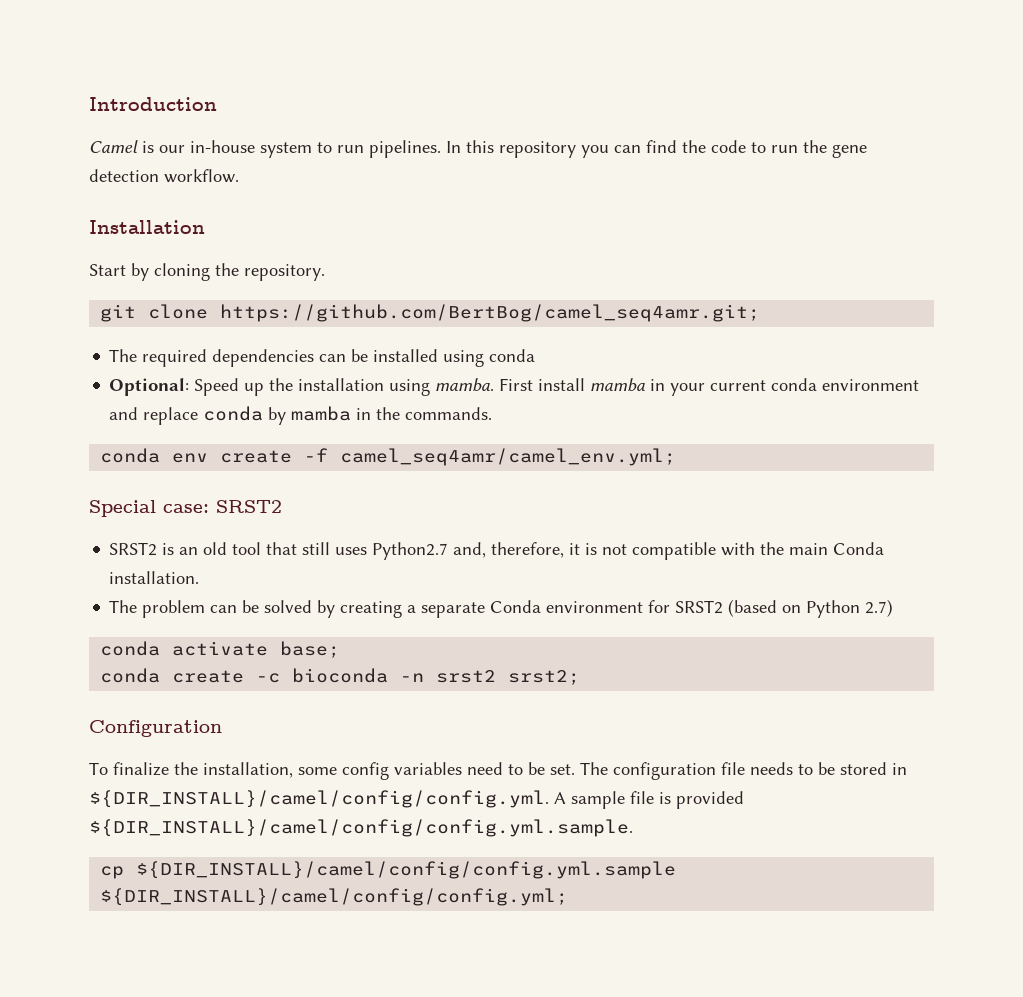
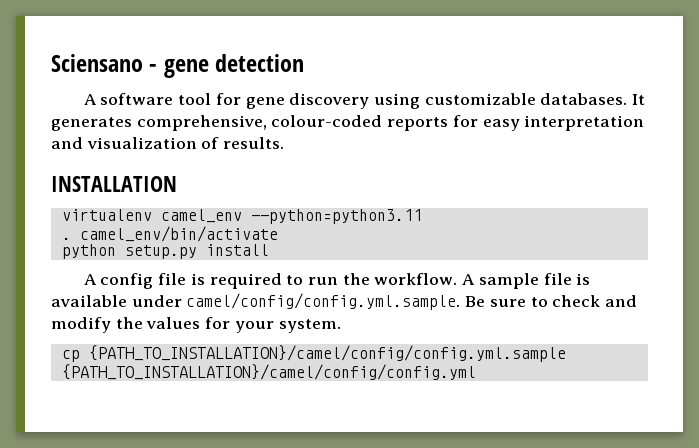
- Introduction
- Camel is our in-house system to run pipelines. In this repository you can find the code to run the gene detection workflow.
- Installation
- Start by cloning the repository.
- git clone https://github.com/BertBog/camel_seq4amr.git;
- The required dependencies can be installed using conda
- Optional: Speed up the installation using mamba. First install mamba in your current conda environment and replace conda by mamba in the commands.
- conda env create -f camel_seq4amr/camel_env.yml;
- Special case: SRST2
- SRST2 is an old tool that still uses Python2.7 and, therefore, it is not compatible with the main Conda installation.
- The problem can be solved by creating a separate Conda environment for SRST2 (based on Python 2.7)
- conda activate base;
- conda create -c bioconda -n srst2 srst2;
- Configuration
- To finalize the installation, some config variables need to be set. The configuration file needs to be stored in ${DIR_INSTALL}/camel/config/config.yml. A sample file is provided ${DIR_INSTALL}/camel/config/config.yml.sample.
+ Sciensano - gene detection
+ A software tool for gene discovery using customizable databases. It generates comprehensive, colour-coded reports for easy interpretation and visualization of results.
+ INSTALLATION
+ virtualenv camel_env --python=python3.11
+ . camel_env/bin/activate
+ python setup.py install
+ A config file is required to run the workflow. A sample file is available under camel/config/config.yml.sample. Be sure to check and modify the values for your system.
- cp ${DIR_INSTALL}/camel/config/config.yml.sample ${DIR_INSTALL}/camel/config/config.yml;
+ cp {PATH_TO_INSTALLATION}/camel/config/config.yml.sample {PATH_TO_INSTALLATION}/camel/config/config.yml

